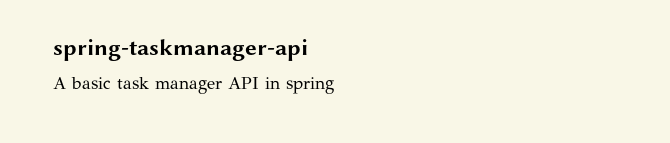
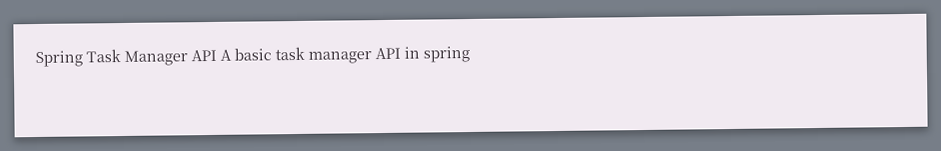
- spring-taskmanager-api
- A basic task manager API in spring
+ Spring Task Manager API A basic task manager API in spring

